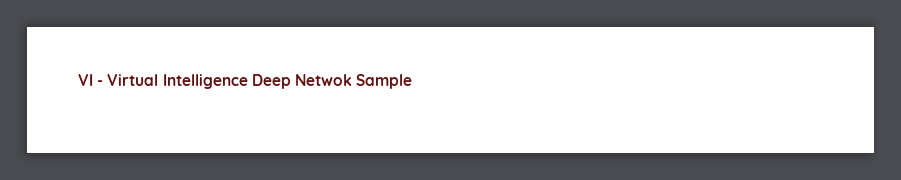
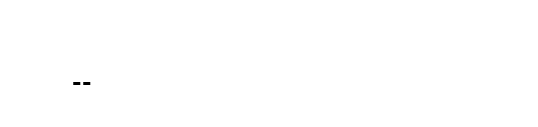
- VI - Virtual Intelligence Deep Netwok Sample
+ --

